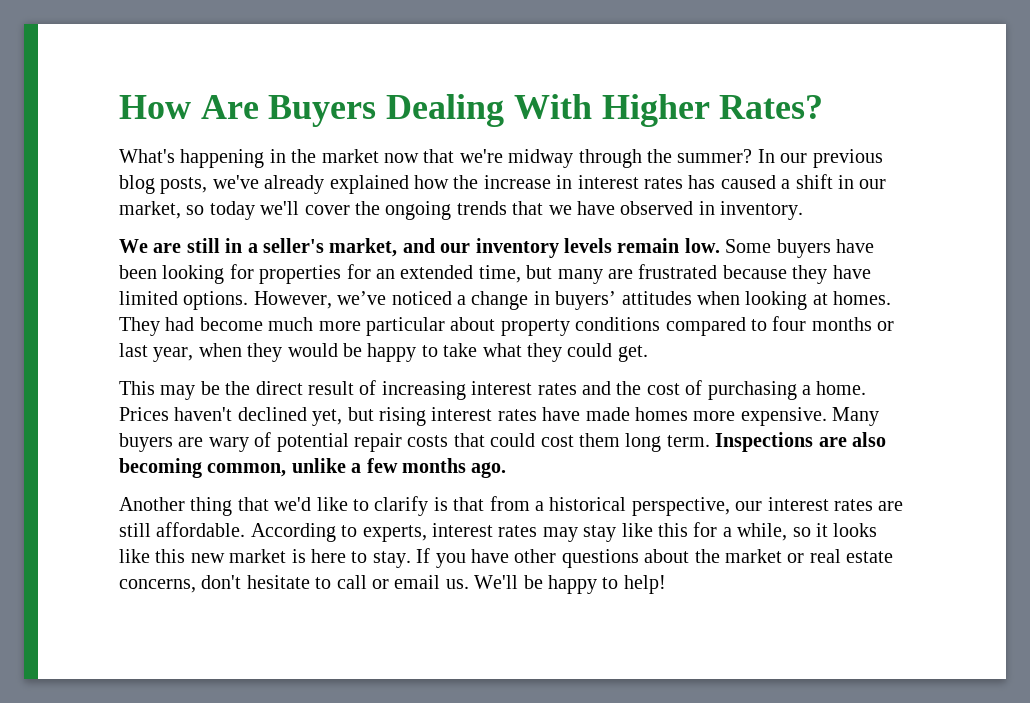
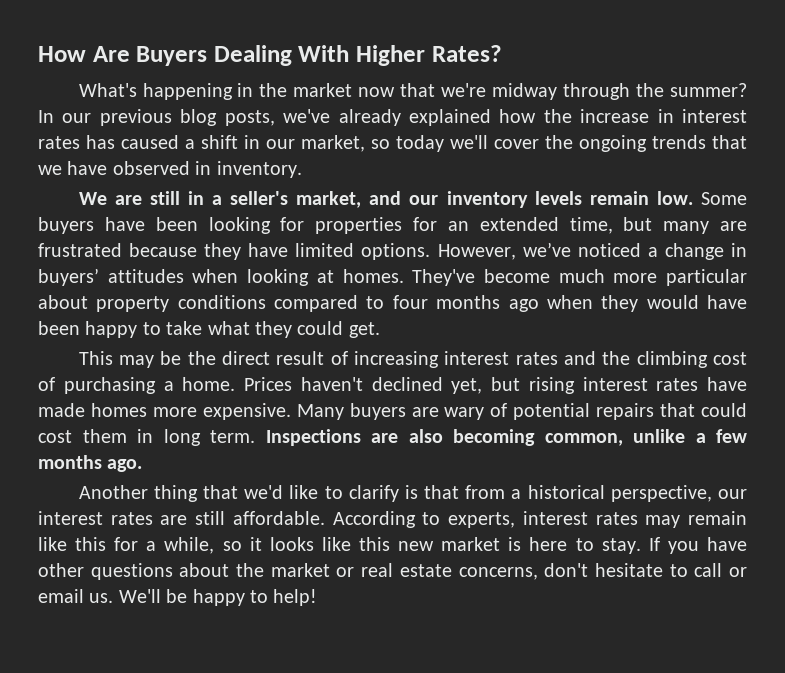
- They had become much more particular about property conditions compared to four months or last year, when they would be happy to take what they could get.
+ They've become much more particular about property conditions compared to four months ago when they would have been happy to take what they could get.
- This may be the direct result of increasing interest rates and the cost of purchasing a home.
+ This may be the direct result of increasing interest rates and the climbing cost of purchasing a home.
- Many buyers are wary of potential repair costs that could cost them long term.
+ Many buyers are wary of potential repairs that could cost them in long term.
- According to experts, interest rates may stay like this for a while, so it looks like this new market is here to stay.
+ According to experts, interest rates may remain like this for a while, so it looks like this new market is here to stay.

